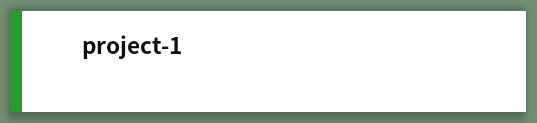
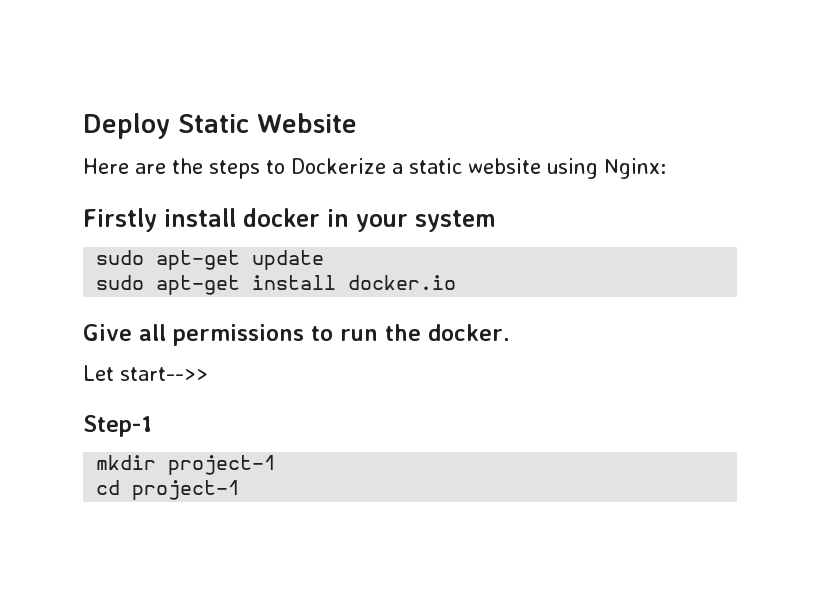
- project-1
+ Deploy Static Website
+ Here are the steps to Dockerize a static website using Nginx:
+ Firstly install docker in your system
+ sudo apt-get update
+ sudo apt-get install docker.io
+ Give all permissions to run the docker.
+ Let start-->>
+ Step-1
+ mkdir project-1
+ cd project-1

